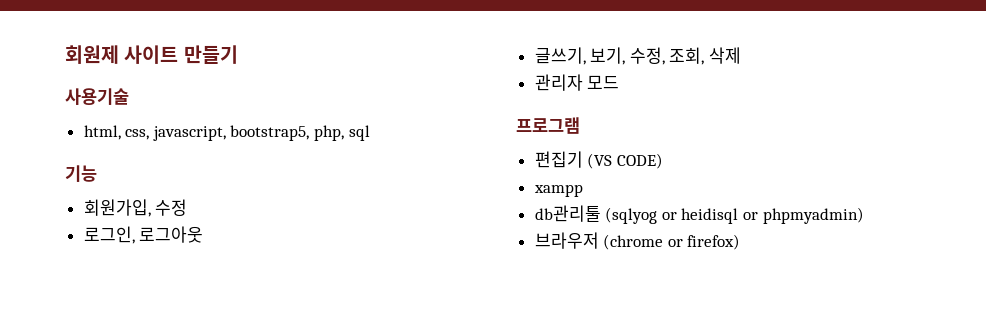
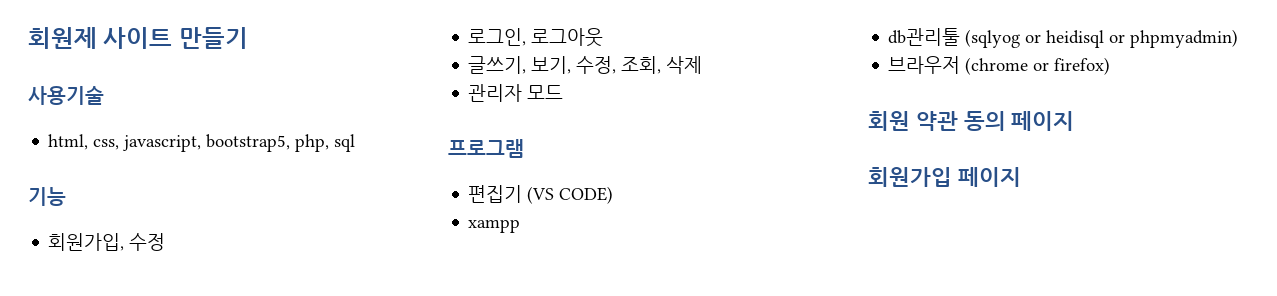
+ 회원 약관 동의 페이지
+ 회원가입 페이지

